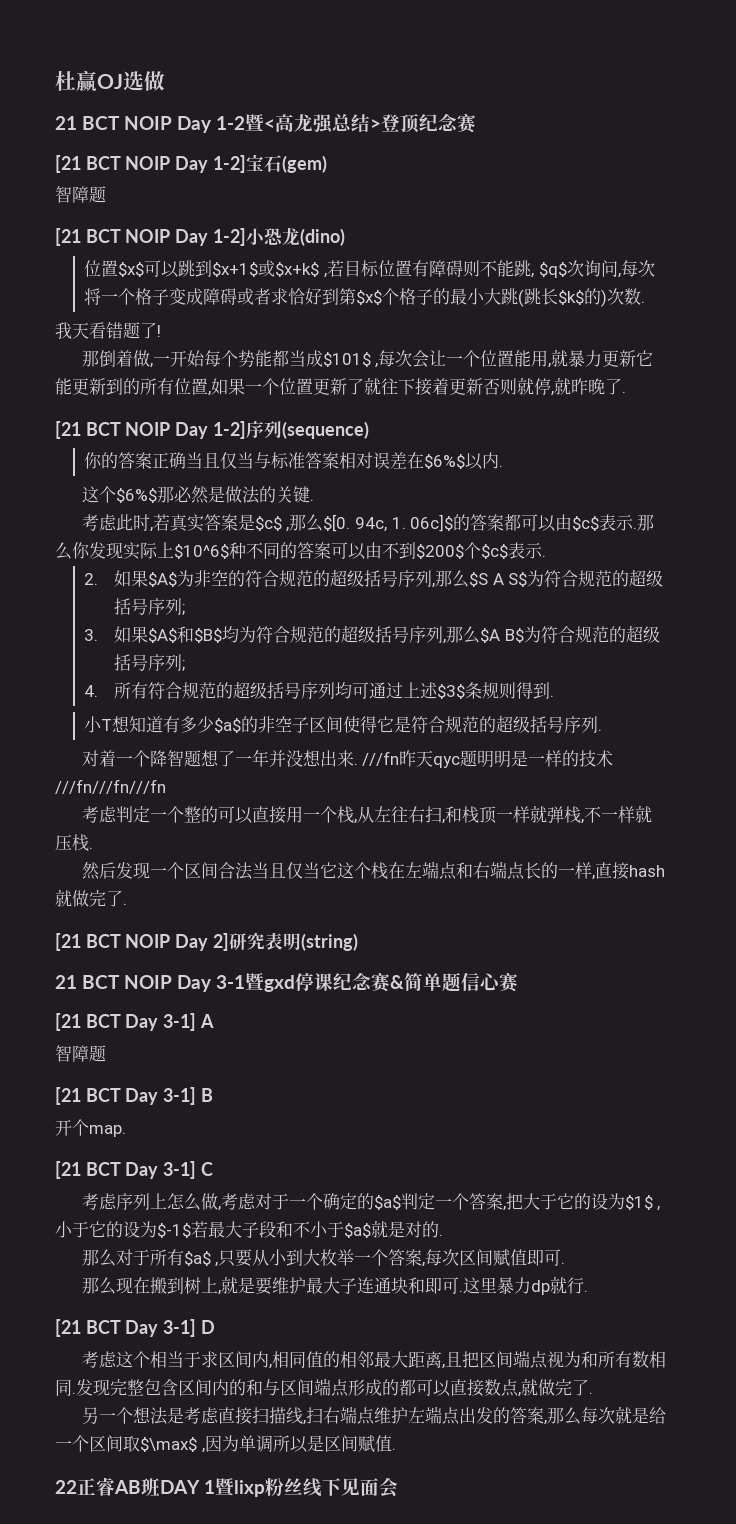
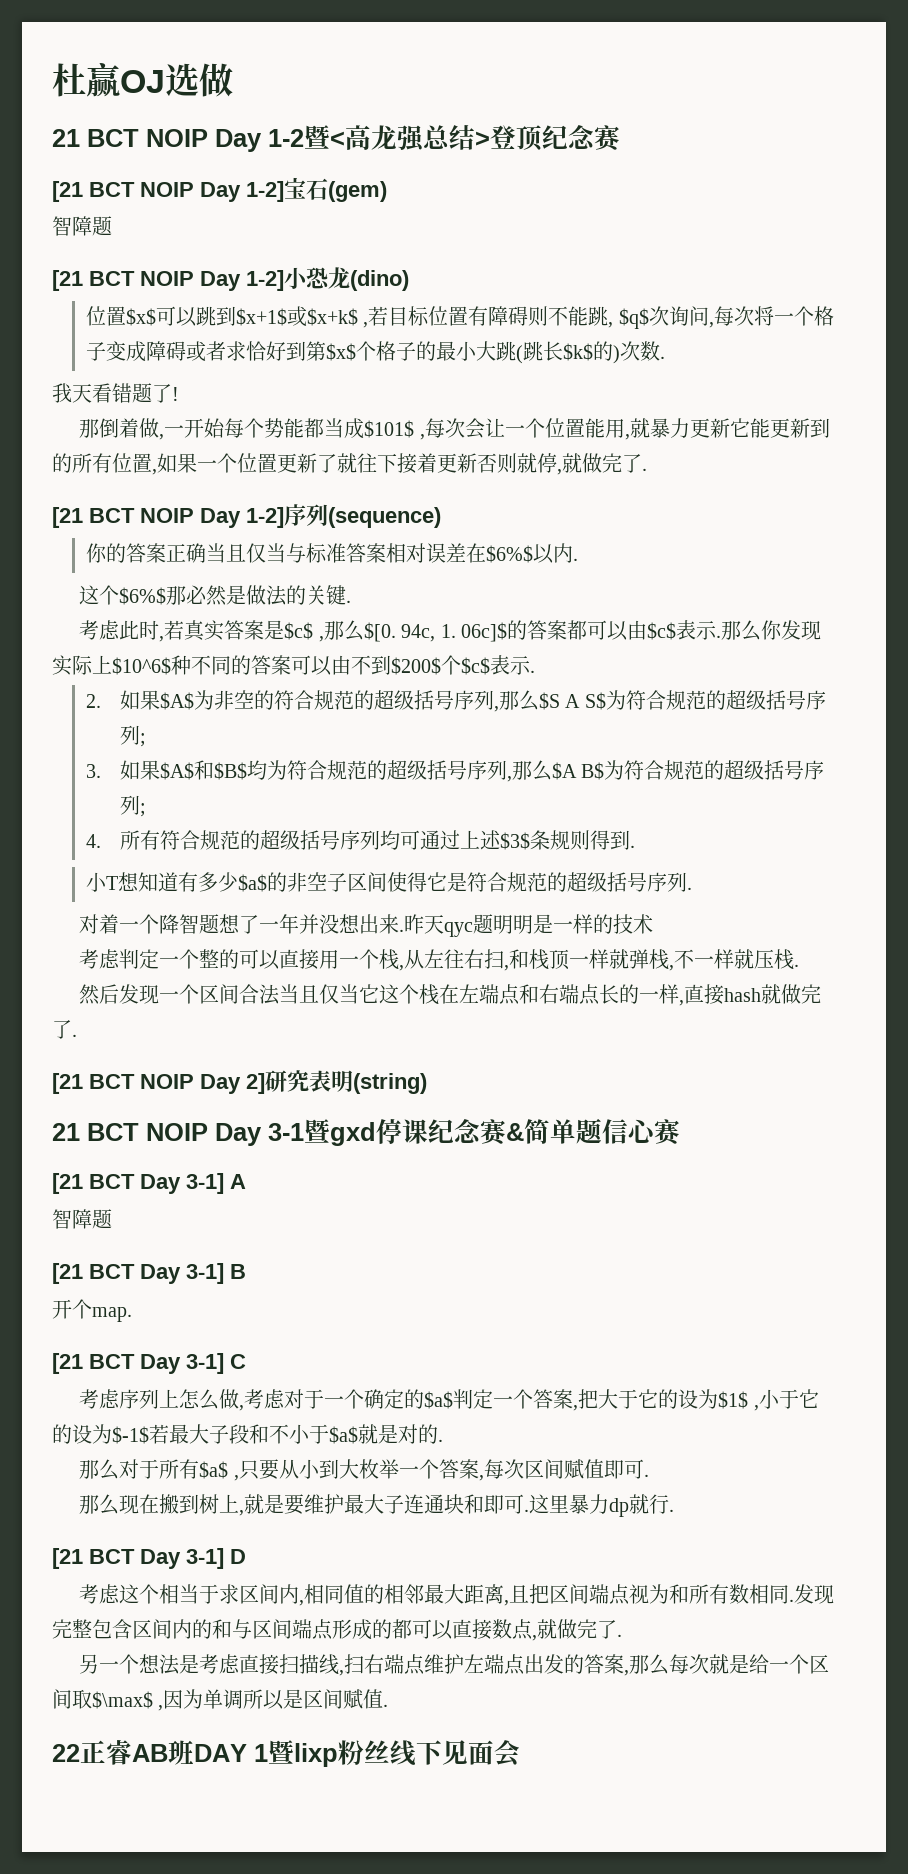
- 那倒着做,一开始每个势能都当成$101$ ,每次会让一个位置能用,就暴力更新它能更新到的所有位置,如果一个位置更新了就往下接着更新否则就停,就昨晚了.
+ 那倒着做,一开始每个势能都当成$101$ ,每次会让一个位置能用,就暴力更新它能更新到的所有位置,如果一个位置更新了就往下接着更新否则就停,就做完了.
- ///fn昨天qyc题明明是一样的技术///fn///fn///fn
+ 昨天qyc题明明是一样的技术

